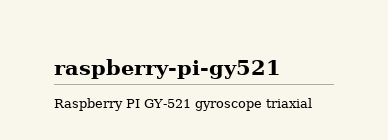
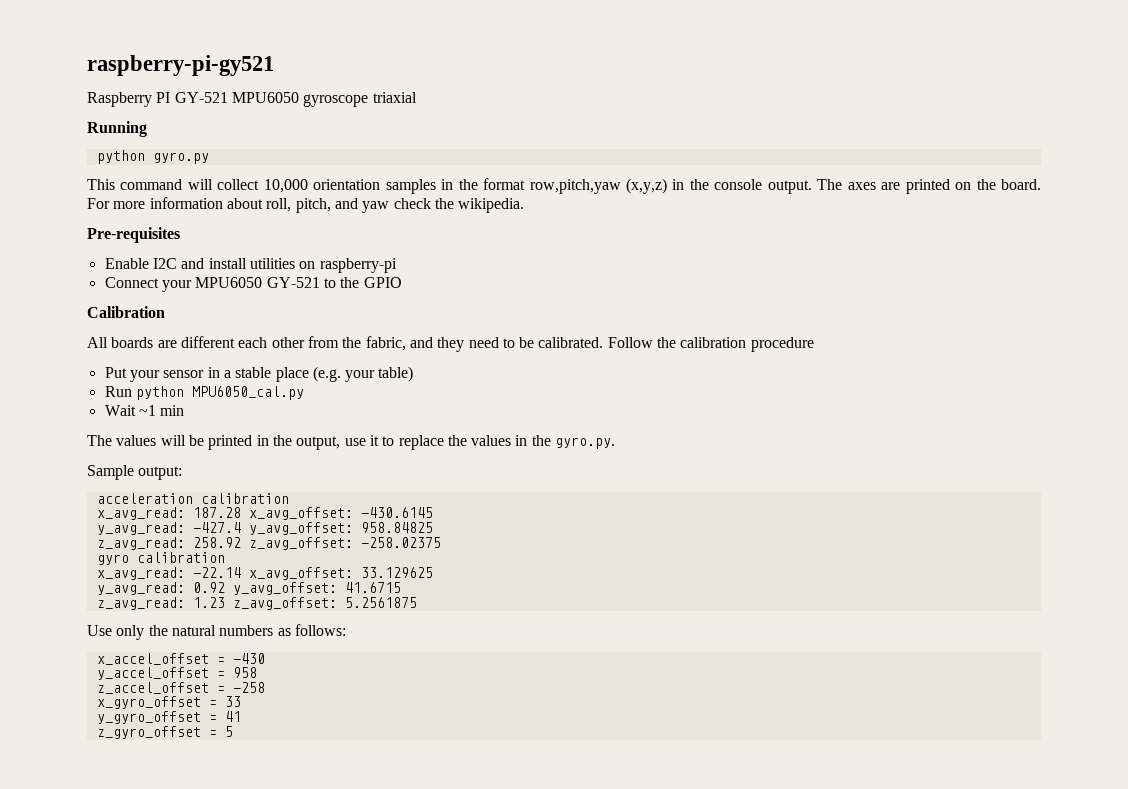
- Raspberry PI GY-521 gyroscope triaxial
+ Raspberry PI GY-521 MPU6050 gyroscope triaxial
+ Running
+ python gyro.py
+ This command will collect 10,000 orientation samples in the format row,pitch,yaw (x,y,z) in the console output. The axes are printed on the board. For more information about roll, pitch, and yaw check the wikipedia.
+ Pre-requisites
+ Enable I2C and install utilities on raspberry-pi
+ Connect your MPU6050 GY-521 to the GPIO
+ Calibration
+ All boards are different each other from the fabric, and they need to be calibrated. Follow the calibration procedure
+ Put your sensor in a stable place (e.g. your table)
+ Run python MPU6050_cal.py
+ Wait ~1 min
+ The values will be printed in the output, use it to replace the values in the gyro.py.
+ Sample output:
+ acceleration calibration
+ x_avg_read: 187.28 x_avg_offset: -430.6145
+ y_avg_read: -427.4 y_avg_offset: 958.84825
+ z_avg_read: 258.92 z_avg_offset: -258.02375
+ gyro calibration
+ x_avg_read: -22.14 x_avg_offset: 33.129625
+ y_avg_read: 0.92 y_avg_offset: 41.6715
+ z_avg_read: 1.23 z_avg_offset: 5.2561875
+ Use only the natural numbers as follows:
+ x_accel_offset = -430
+ y_accel_offset = 958
+ z_accel_offset = -258
+ x_gyro_offset = 33
+ y_gyro_offset = 41
+ z_gyro_offset = 5

